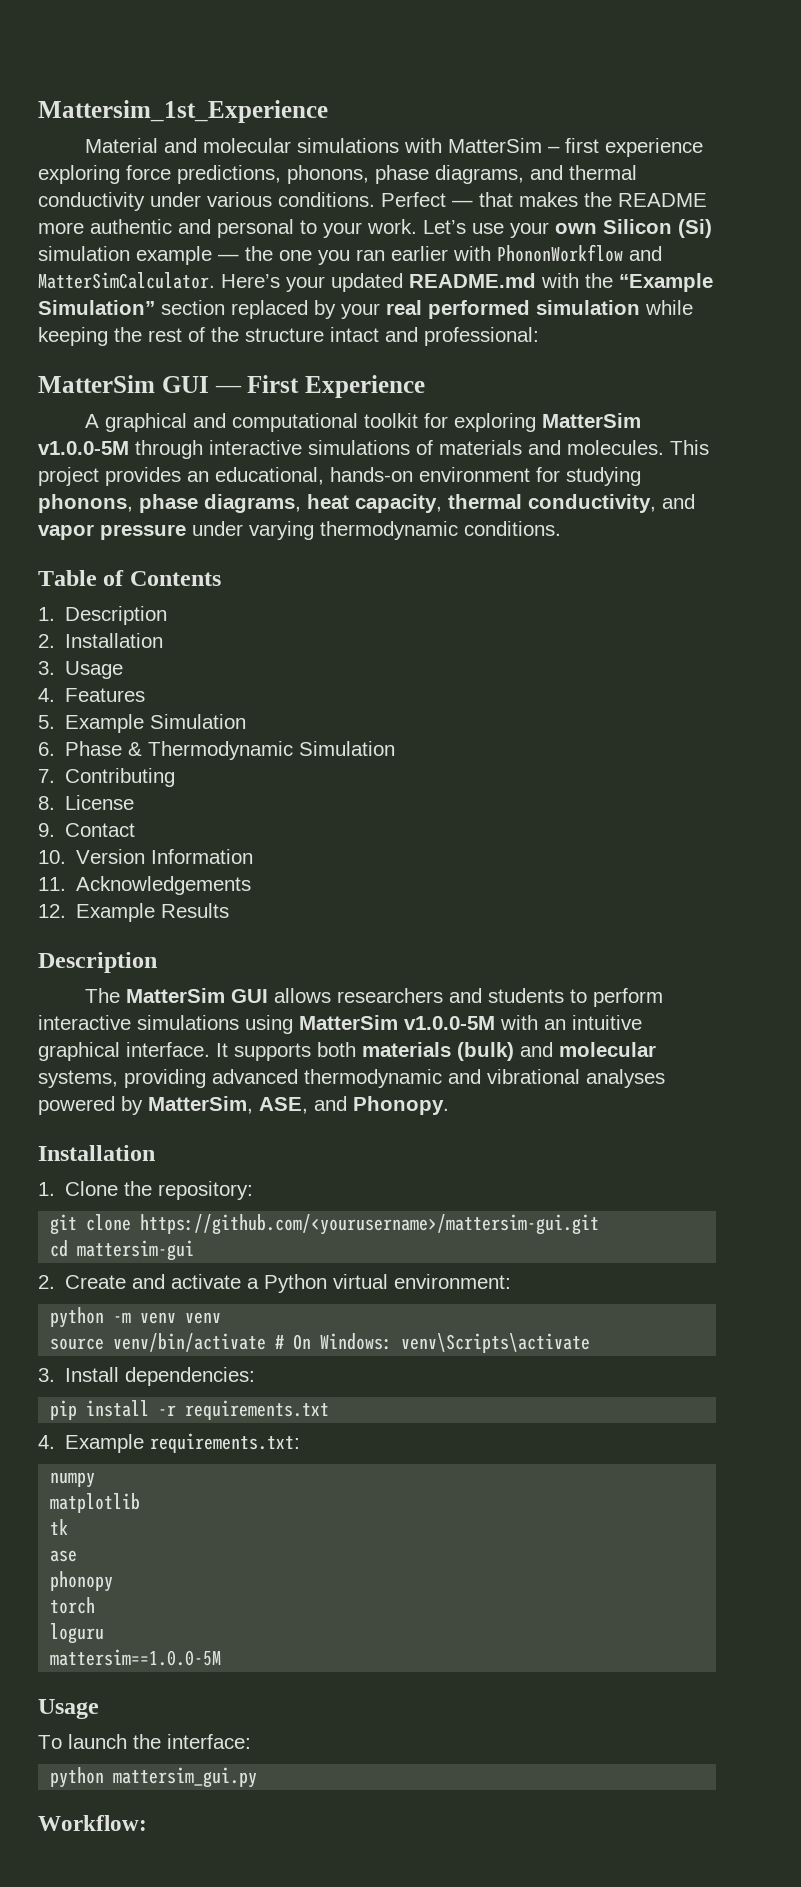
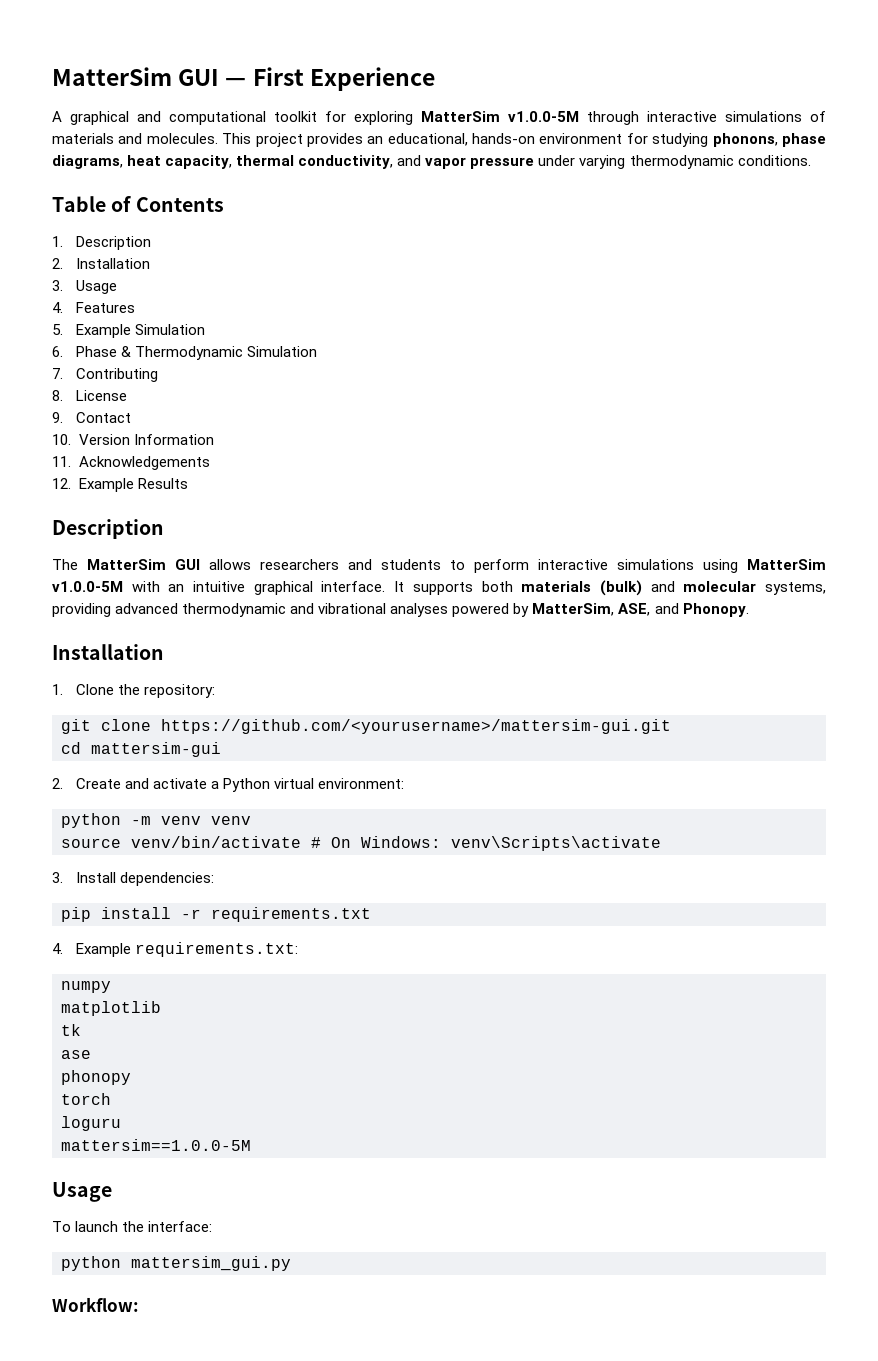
- Mattersim_1st_Experience
- Material and molecular simulations with MatterSim – first experience exploring force predictions, phonons, phase diagrams, and thermal conductivity under various conditions. Perfect — that makes the README more authentic and personal to your work. Let’s use your own Silicon (Si) simulation example — the one you ran earlier with PhononWorkflow and MatterSimCalculator. Here’s your updated README.md with the “Example Simulation” section replaced by your real performed simulation while keeping the rest of the structure intact and professional:

